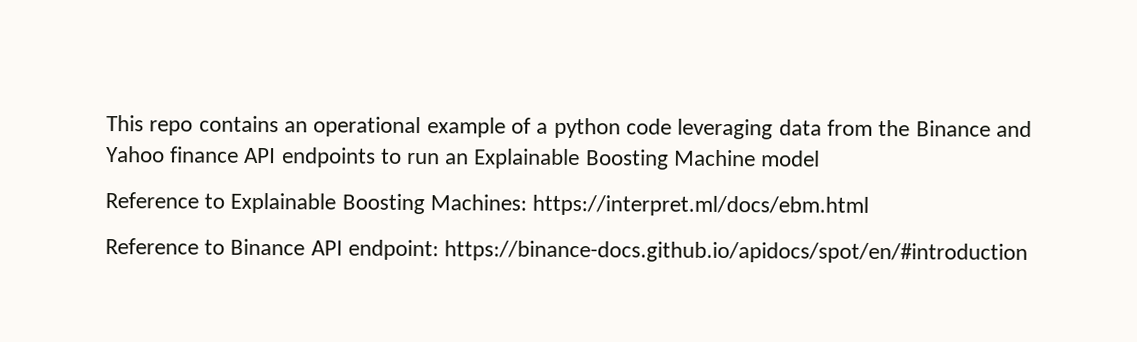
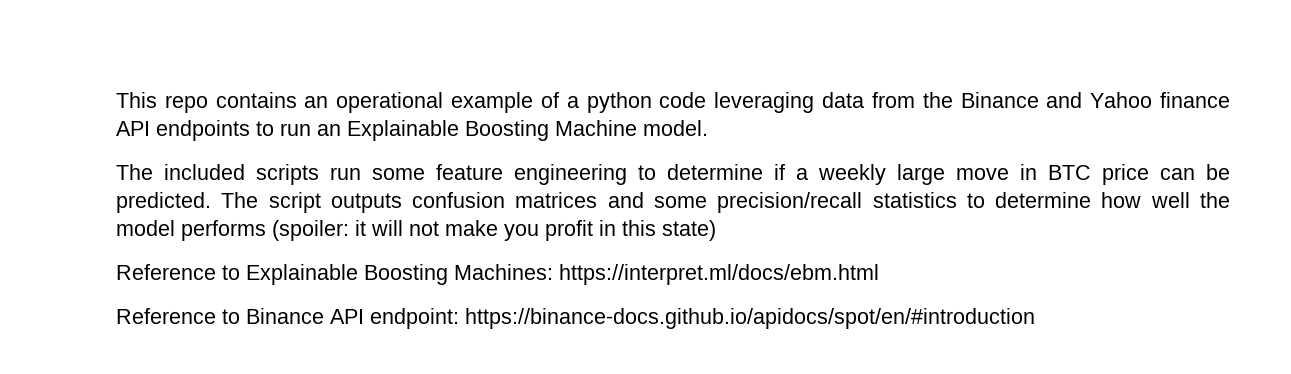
- This repo contains an operational example of a python code leveraging data from the Binance and Yahoo finance API endpoints to run an Explainable Boosting Machine model
+ This repo contains an operational example of a python code leveraging data from the Binance and Yahoo finance API endpoints to run an Explainable Boosting Machine model.
+ The included scripts run some feature engineering to determine if a weekly large move in BTC price can be predicted. The script outputs confusion matrices and some precision/recall statistics to determine how well the model performs (spoiler: it will not make you profit in this state)

